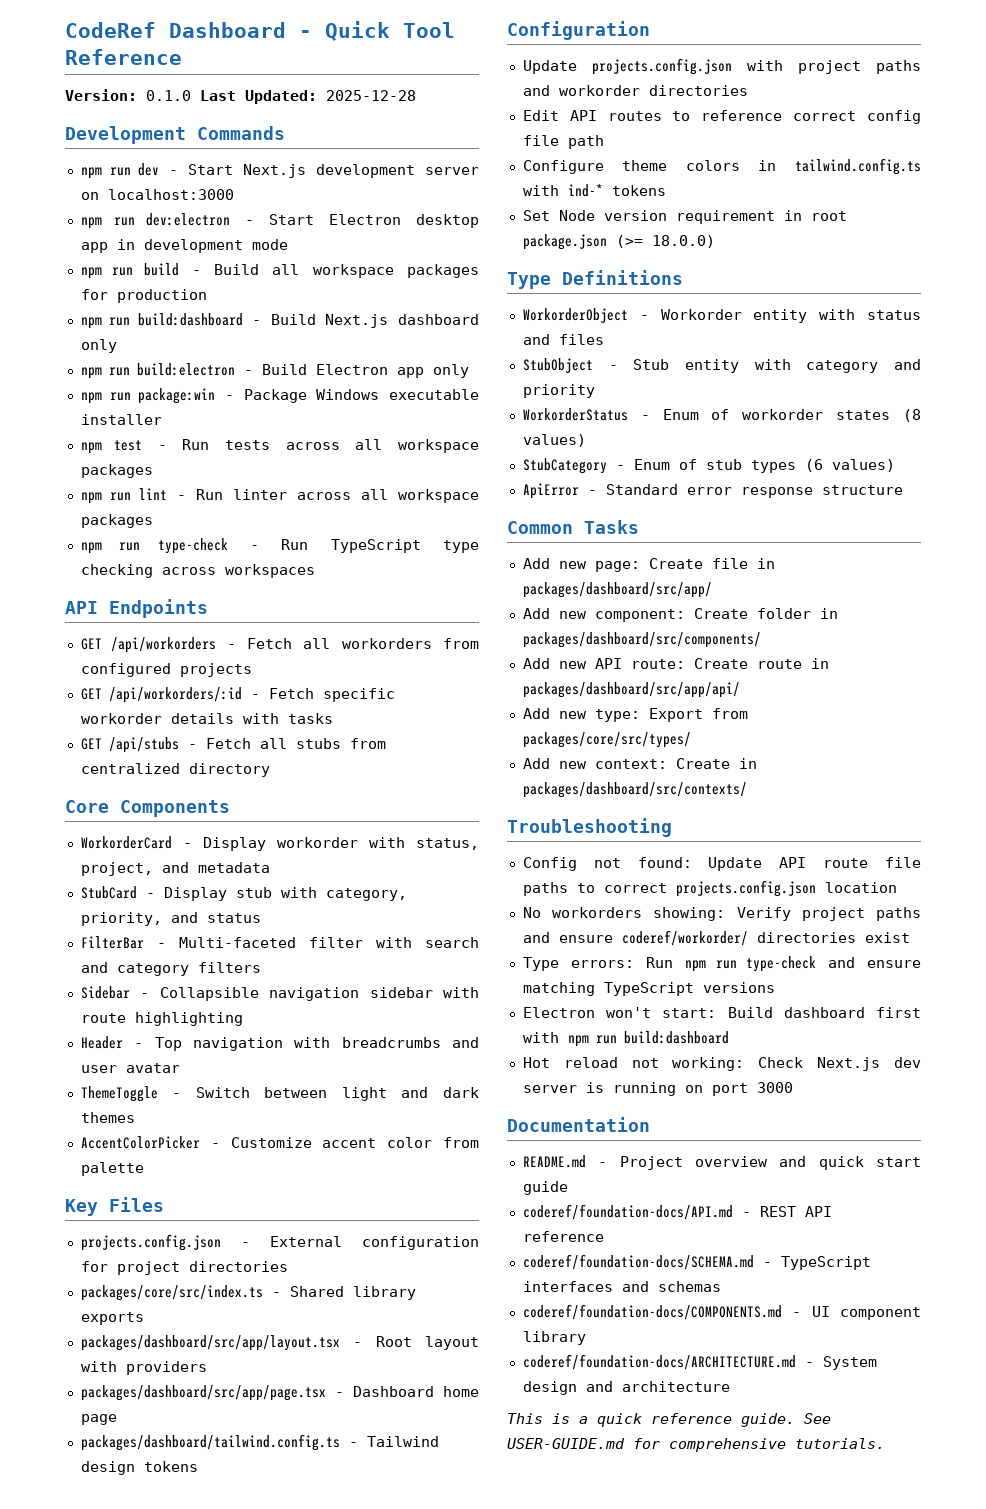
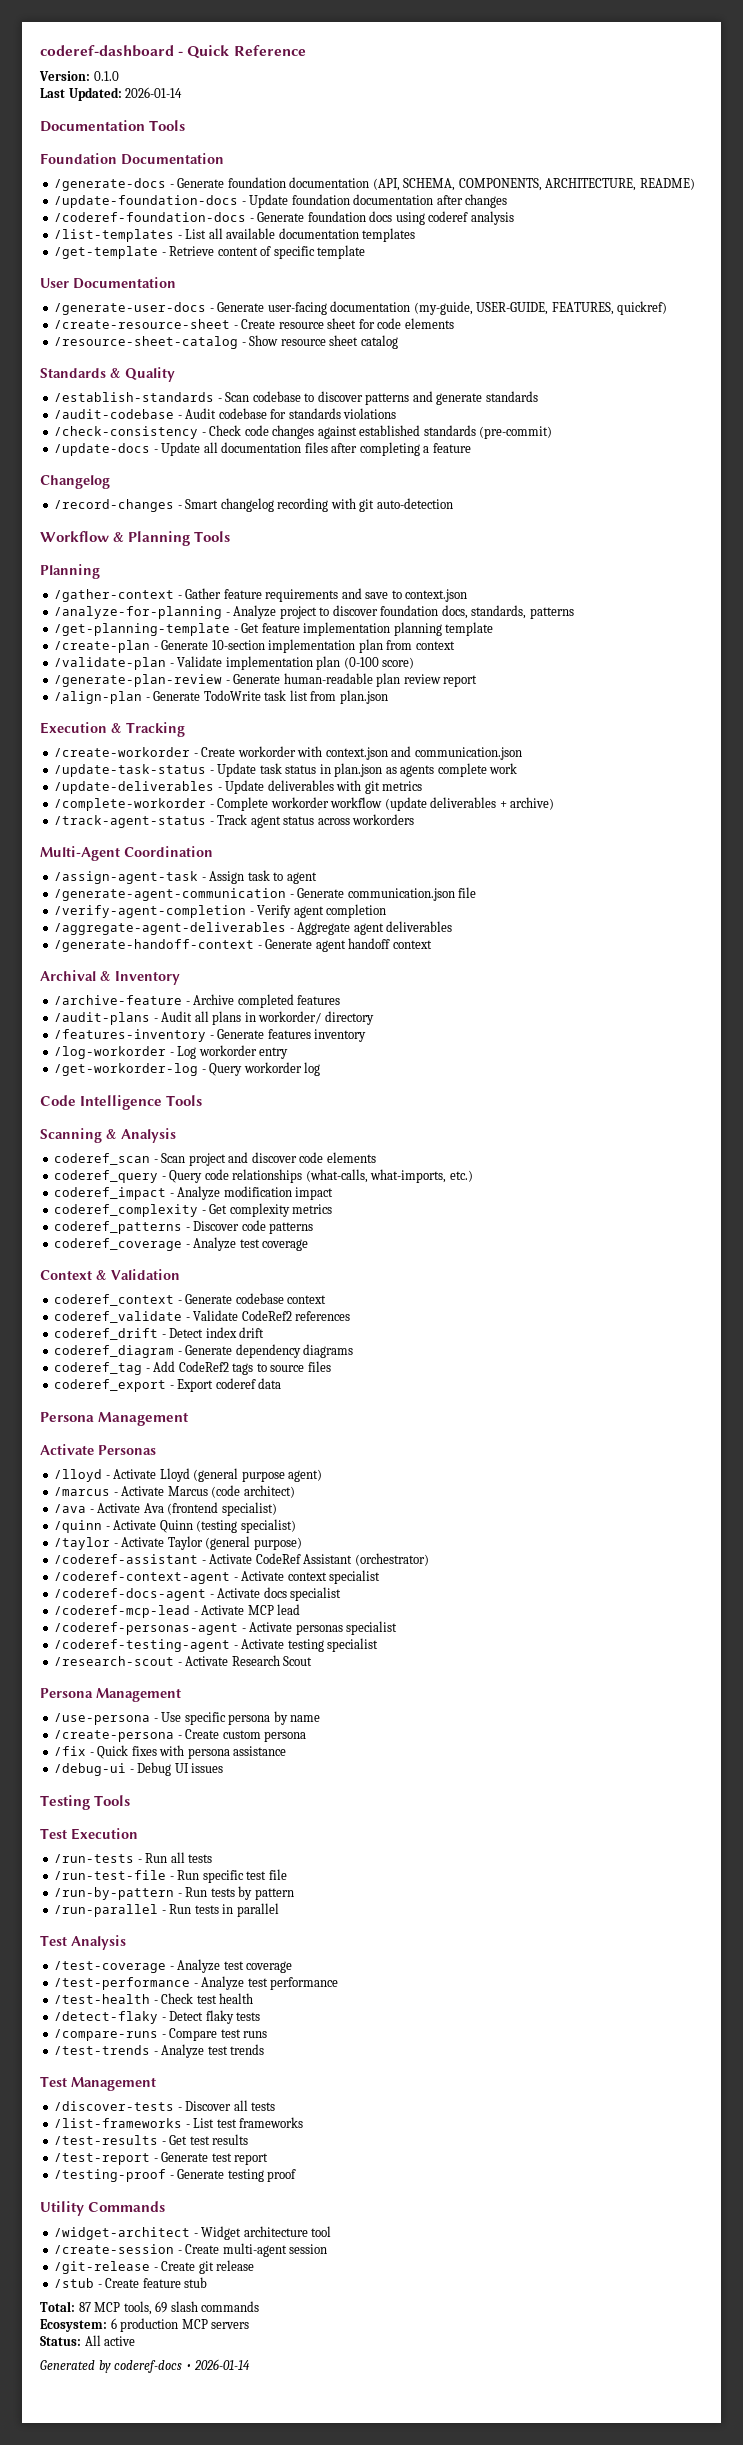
- CodeRef Dashboard - Quick Tool Reference
+ coderef-dashboard - Quick Reference
- Version: 0.1.0 Last Updated: 2025-12-28
- Development Commands
- npm run dev - Start Next.js development server on localhost:3000
- npm run dev:electron - Start Electron desktop app in development mode
- npm run build - Build all workspace packages for production
- npm run build:dashboard - Build Next.js dashboard only
- npm run build:electron - Build Electron app only
- npm run package:win - Package Windows executable installer
- npm test - Run tests across all workspace packages
- npm run lint - Run linter across all workspace packages
- npm run type-check - Run TypeScript type checking across workspaces
- API Endpoints
- GET /api/workorders - Fetch all workorders from configured projects
- GET /api/workorders/:id - Fetch specific workorder details with tasks
- GET /api/stubs - Fetch all stubs from centralized directory
- Core Components
- WorkorderCard - Display workorder with status, project, and metadata
- StubCard - Display stub with category, priority, and status
- FilterBar - Multi-faceted filter with search and category filters
- Sidebar - Collapsible navigation sidebar with route highlighting
- Header - Top navigation with breadcrumbs and user avatar
- ThemeToggle - Switch between light and dark themes
- AccentColorPicker - Customize accent color from palette
- Key Files
- projects.config.json - External configuration for project directories
- packages/core/src/index.ts - Shared library exports
- packages/dashboard/src/app/layout.tsx - Root layout with providers
- packages/dashboard/src/app/page.tsx - Dashboard home page
- packages/dashboard/tailwind.config.ts - Tailwind design tokens
- Configuration
- Update projects.config.json with project paths and workorder directories
- Edit API routes to reference correct config file path
- Configure theme colors in tailwind.config.ts with ind-* tokens
- Set Node version requirement in root package.json (>= 18.0.0)
- Type Definitions
- WorkorderObject - Workorder entity with status and files
- StubObject - Stub entity with category and priority
- WorkorderStatus - Enum of workorder states (8 values)
- StubCategory - Enum of stub types (6 values)
- ApiError - Standard error response structure
- Common Tasks
- Add new page: Create file in packages/dashboard/src/app/
- Add new component: Create folder in packages/dashboard/src/components/
- Add new API route: Create route in packages/dashboard/src/app/api/
- Add new type: Export from packages/core/src/types/
- Add new context: Create in packages/dashboard/src/contexts/
- Troubleshooting
- Config not found: Update API route file paths to correct projects.config.json location
- No workorders showing: Verify project paths and ensure coderef/workorder/ directories exist
- Type errors: Run npm run type-check and ensure matching TypeScript versions
- Electron won't start: Build dashboard first with npm run build:dashboard
- Hot reload not working: Check Next.js dev server is running on port 3000
- Documentation
- README.md - Project overview and quick start guide
- coderef/foundation-docs/API.md - REST API reference
- coderef/foundation-docs/SCHEMA.md - TypeScript interfaces and schemas
- coderef/foundation-docs/COMPONENTS.md - UI component library
- coderef/foundation-docs/ARCHITECTURE.md - System design and architecture
- This is a quick reference guide. See USER-GUIDE.md for comprehensive tutorials.
+ Version: 0.1.0
+ Last Updated: 2026-01-14
+ Documentation Tools
+ Foundation Documentation
+ /generate-docs - Generate foundation documentation (API, SCHEMA, COMPONENTS, ARCHITECTURE, README)
+ /update-foundation-docs - Update foundation documentation after changes
+ /coderef-foundation-docs - Generate foundation docs using coderef analysis
+ /list-templates - List all available documentation templates
+ /get-template - Retrieve content of specific template
+ User Documentation
+ /generate-user-docs - Generate user-facing documentation (my-guide, USER-GUIDE, FEATURES, quickref)
+ /create-resource-sheet - Create resource sheet for code elements
+ /resource-sheet-catalog - Show resource sheet catalog
+ Standards & Quality
+ /establish-standards - Scan codebase to discover patterns and generate standards
+ /audit-codebase - Audit codebase for standards violations
+ /check-consistency - Check code changes against established standards (pre-commit)
+ /update-docs - Update all documentation files after completing a feature
+ Changelog
+ /record-changes - Smart changelog recording with git auto-detection
+ Workflow & Planning Tools
+ Planning
+ /gather-context - Gather feature requirements and save to context.json
+ /analyze-for-planning - Analyze project to discover foundation docs, standards, patterns
+ /get-planning-template - Get feature implementation planning template
+ /create-plan - Generate 10-section implementation plan from context
+ /validate-plan - Validate implementation plan (0-100 score)
+ /generate-plan-review - Generate human-readable plan review report
+ /align-plan - Generate TodoWrite task list from plan.json
+ Execution & Tracking
+ /create-workorder - Create workorder with context.json and communication.json
+ /update-task-status - Update task status in plan.json as agents complete work
+ /update-deliverables - Update deliverables with git metrics
+ /complete-workorder - Complete workorder workflow (update deliverables + archive)
+ /track-agent-status - Track agent status across workorders
+ Multi-Agent Coordination
+ /assign-agent-task - Assign task to agent
+ /generate-agent-communication - Generate communication.json file
+ /verify-agent-completion - Verify agent completion
+ /aggregate-agent-deliverables - Aggregate agent deliverables
+ /generate-handoff-context - Generate agent handoff context
+ Archival & Inventory
+ /archive-feature - Archive completed features
+ /audit-plans - Audit all plans in workorder/ directory
+ /features-inventory - Generate features inventory
+ /log-workorder - Log workorder entry
+ /get-workorder-log - Query workorder log
+ Code Intelligence Tools
+ Scanning & Analysis
+ coderef_scan - Scan project and discover code elements
+ coderef_query - Query code relationships (what-calls, what-imports, etc.)
+ coderef_impact - Analyze modification impact
+ coderef_complexity - Get complexity metrics
+ coderef_patterns - Discover code patterns
+ coderef_coverage - Analyze test coverage
+ Context & Validation
+ coderef_context - Generate codebase context
+ coderef_validate - Validate CodeRef2 references
+ coderef_drift - Detect index drift
+ coderef_diagram - Generate dependency diagrams
+ coderef_tag - Add CodeRef2 tags to source files
+ coderef_export - Export coderef data
+ Persona Management
+ Activate Personas
+ /lloyd - Activate Lloyd (general purpose agent)
+ /marcus - Activate Marcus (code architect)
+ /ava - Activate Ava (frontend specialist)
+ /quinn - Activate Quinn (testing specialist)
+ /taylor - Activate Taylor (general purpose)
+ /coderef-assistant - Activate CodeRef Assistant (orchestrator)
+ /coderef-context-agent - Activate context specialist
+ /coderef-docs-agent - Activate docs specialist
+ /coderef-mcp-lead - Activate MCP lead
+ /coderef-personas-agent - Activate personas specialist
+ /coderef-testing-agent - Activate testing specialist
+ /research-scout - Activate Research Scout
+ Persona Management
+ /use-persona - Use specific persona by name
+ /create-persona - Create custom persona
+ /fix - Quick fixes with persona assistance
+ /debug-ui - Debug UI issues
+ Testing Tools
+ Test Execution
+ /run-tests - Run all tests
+ /run-test-file - Run specific test file
+ /run-by-pattern - Run tests by pattern
+ /run-parallel - Run tests in parallel
+ Test Analysis
+ /test-coverage - Analyze test coverage
+ /test-performance - Analyze test performance
+ /test-health - Check test health
+ /detect-flaky - Detect flaky tests
+ /compare-runs - Compare test runs
+ /test-trends - Analyze test trends
+ Test Management
+ /discover-tests - Discover all tests
+ /list-frameworks - List test frameworks
+ /test-results - Get test results
+ /test-report - Generate test report
+ /testing-proof - Generate testing proof
+ Utility Commands
+ /widget-architect - Widget architecture tool
+ /create-session - Create multi-agent session
+ /git-release - Create git release
+ /stub - Create feature stub
+ Total: 87 MCP tools, 69 slash commands
+ Ecosystem: 6 production MCP servers
+ Status: All active
+ Generated by coderef-docs • 2026-01-14

